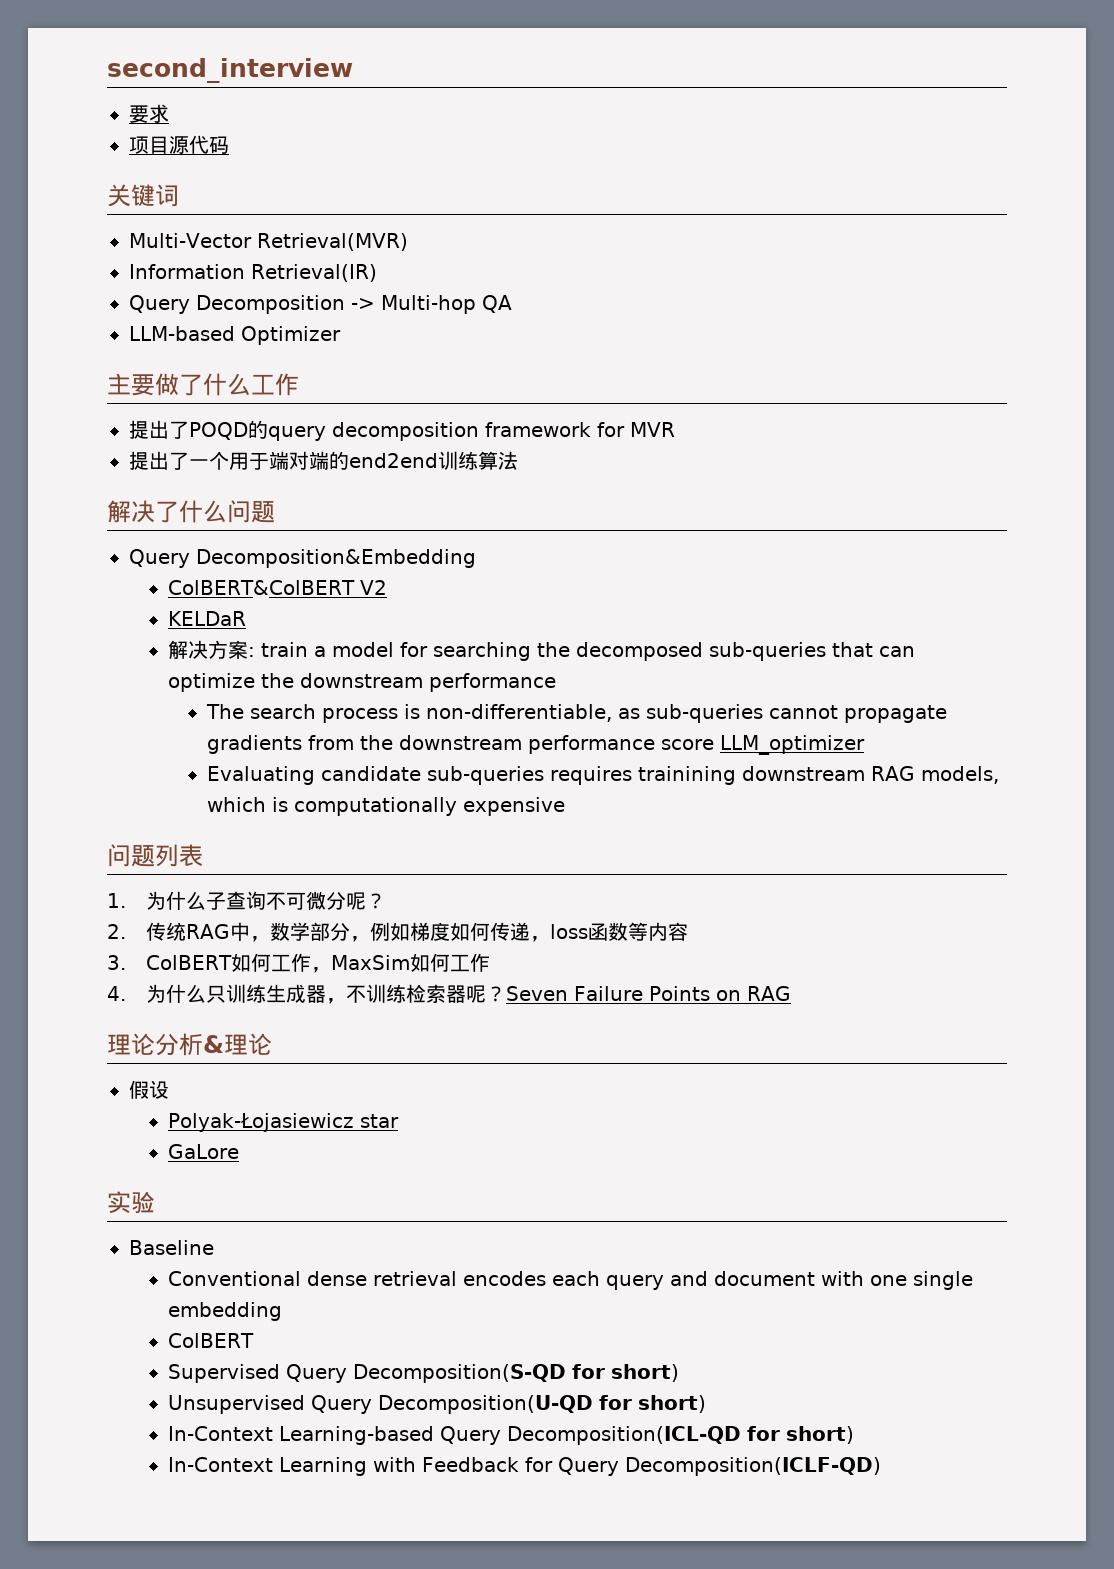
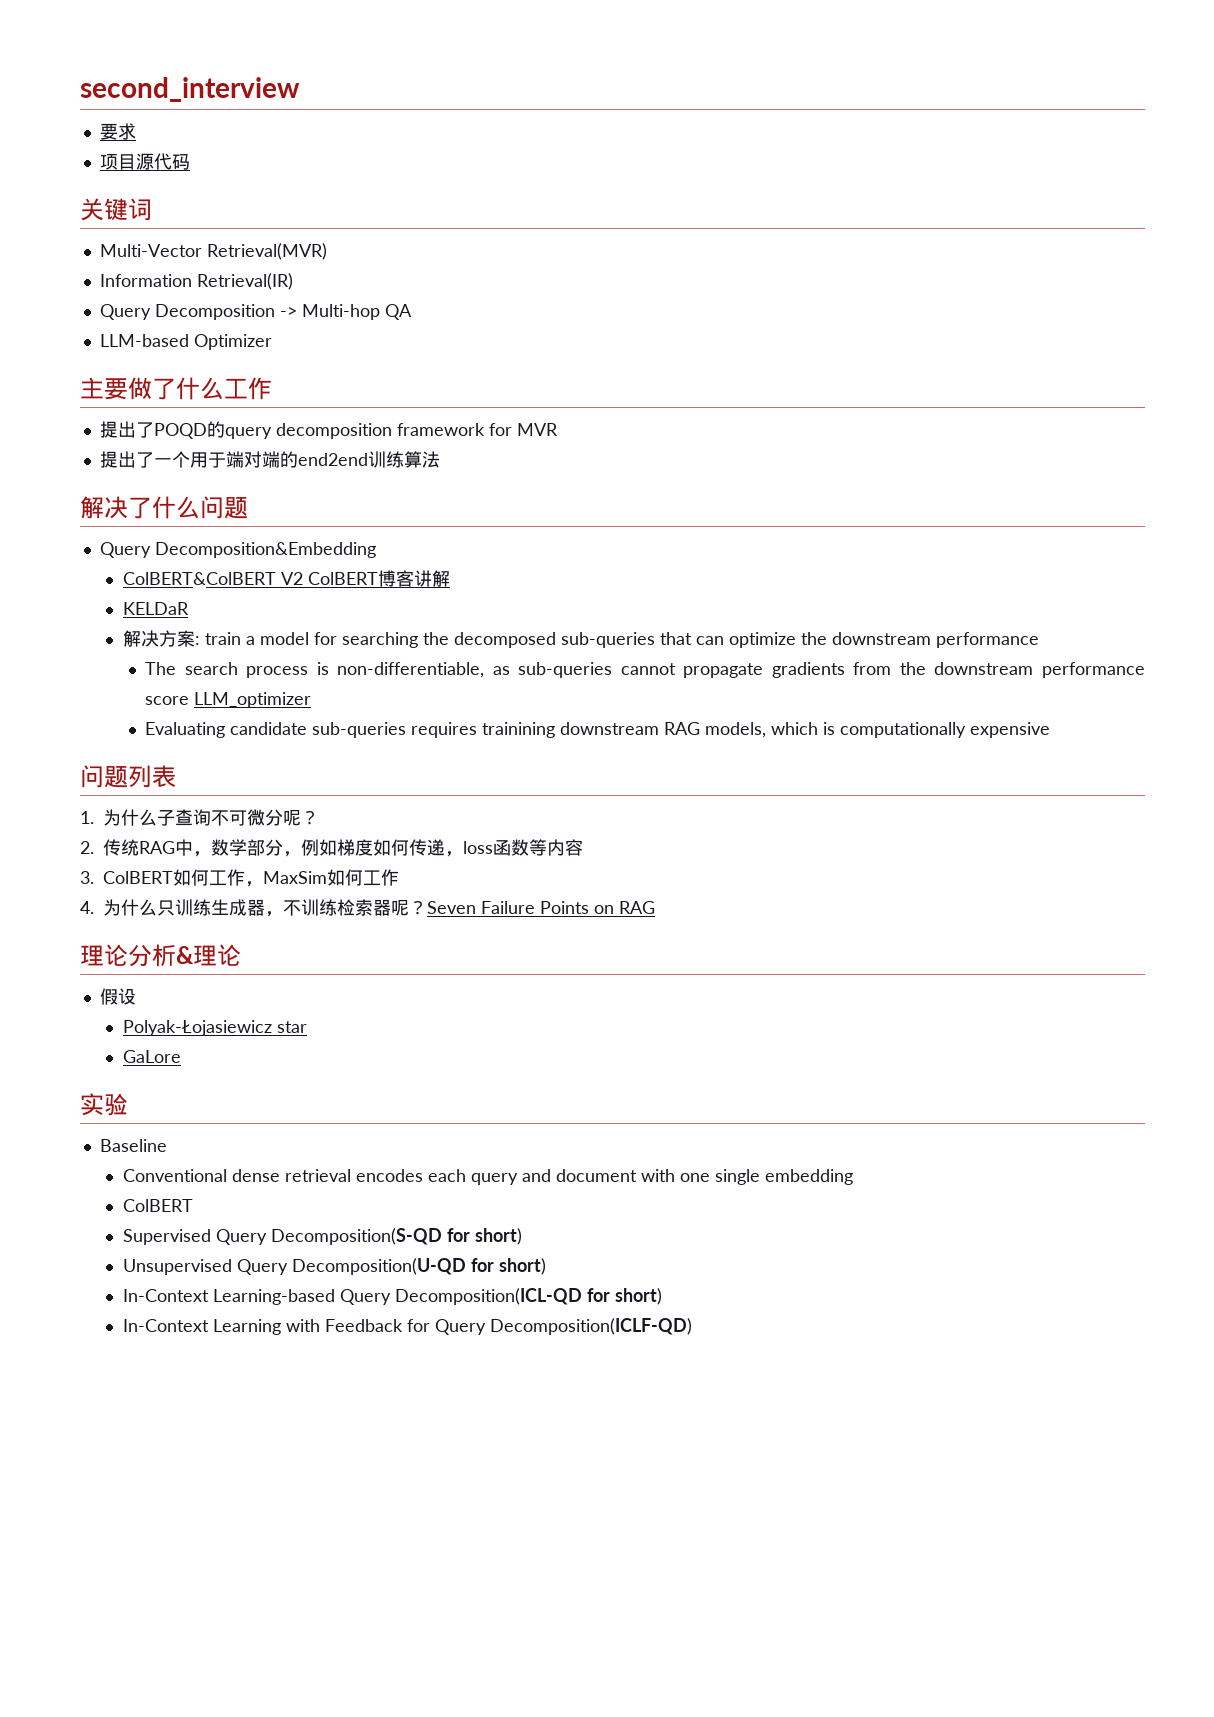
- ColBERT&ColBERT V2
+ ColBERT&ColBERT V2 ColBERT博客讲解

